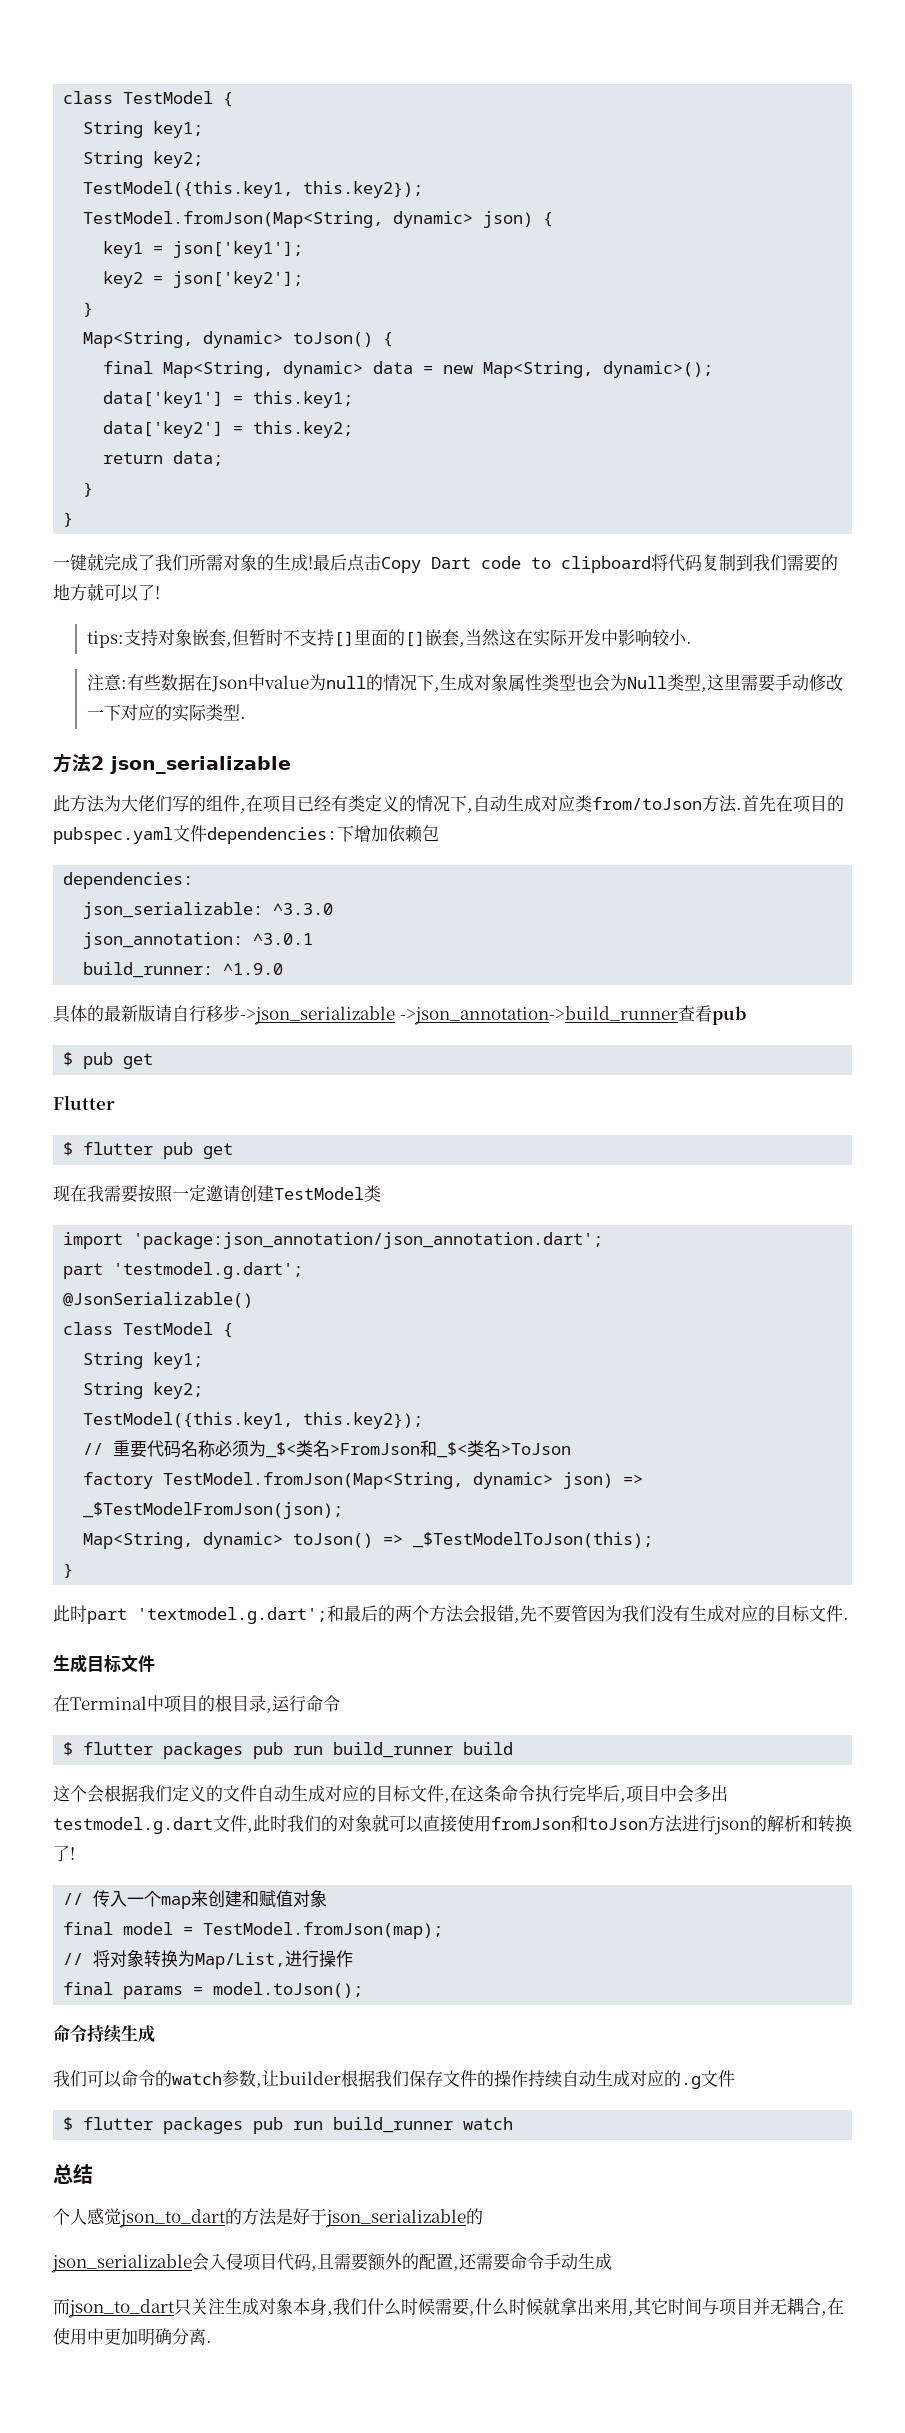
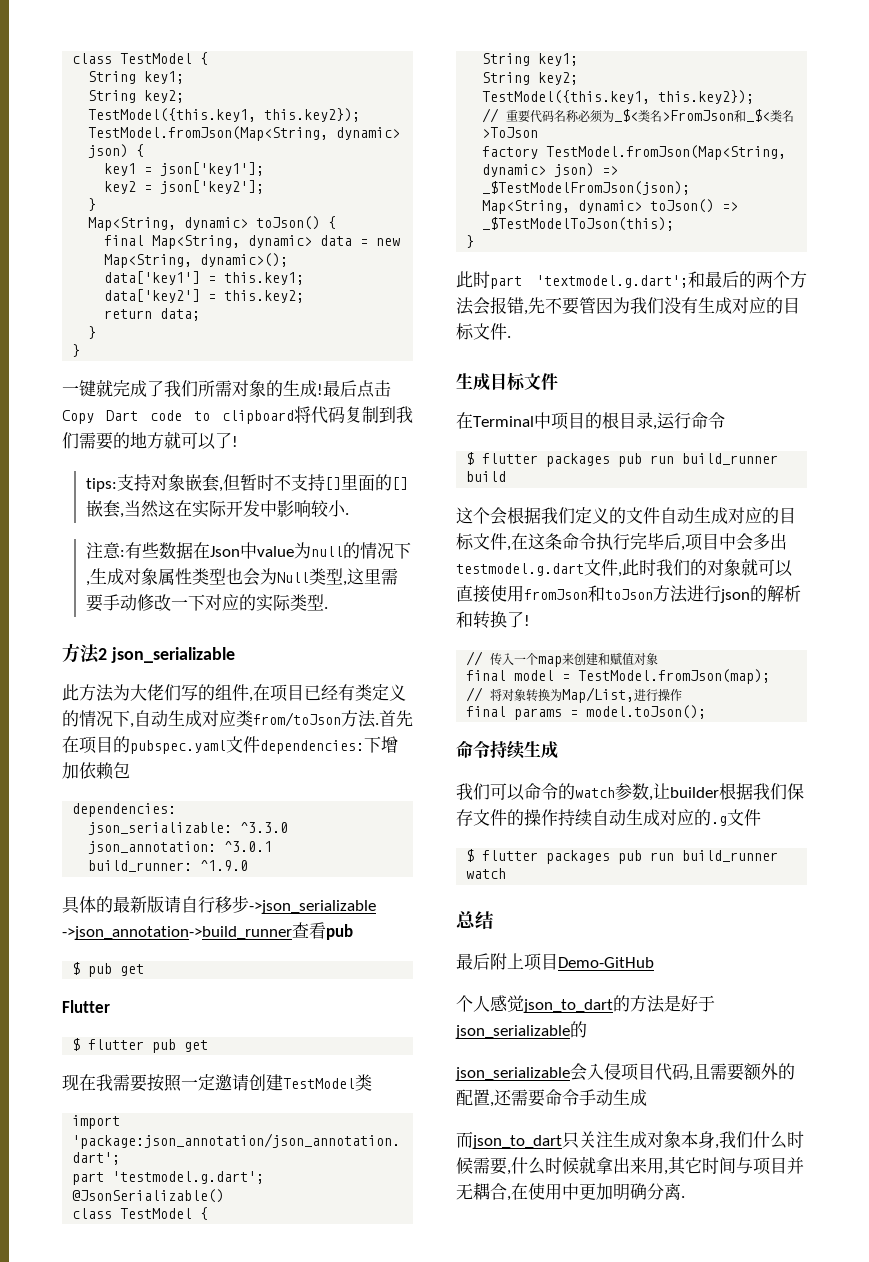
+ 最后附上项目Demo-GitHub

